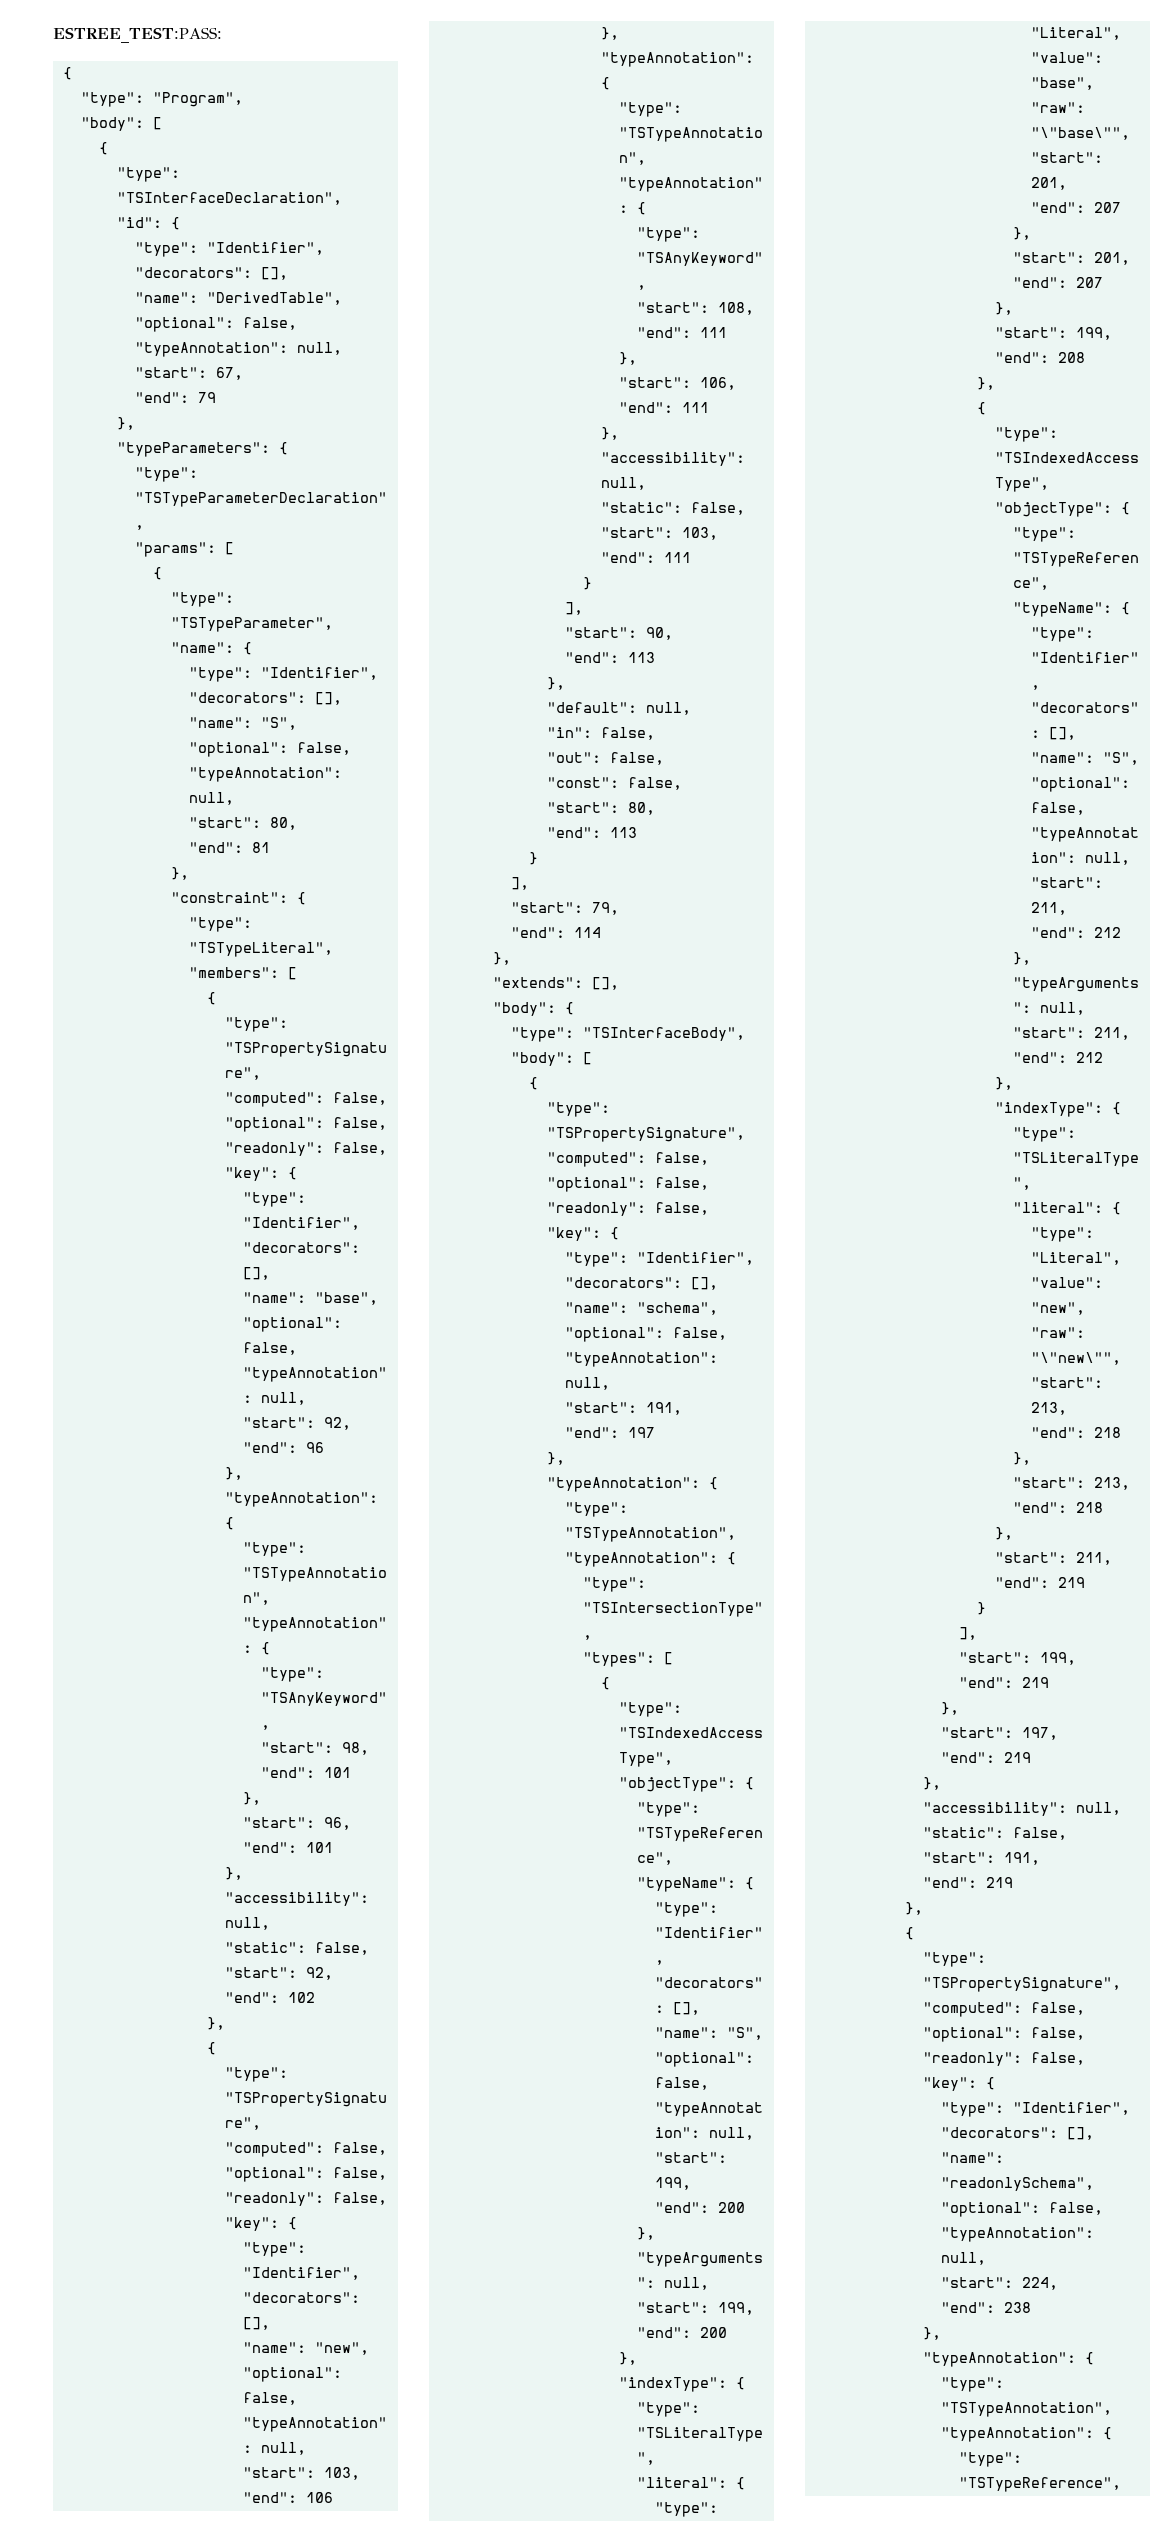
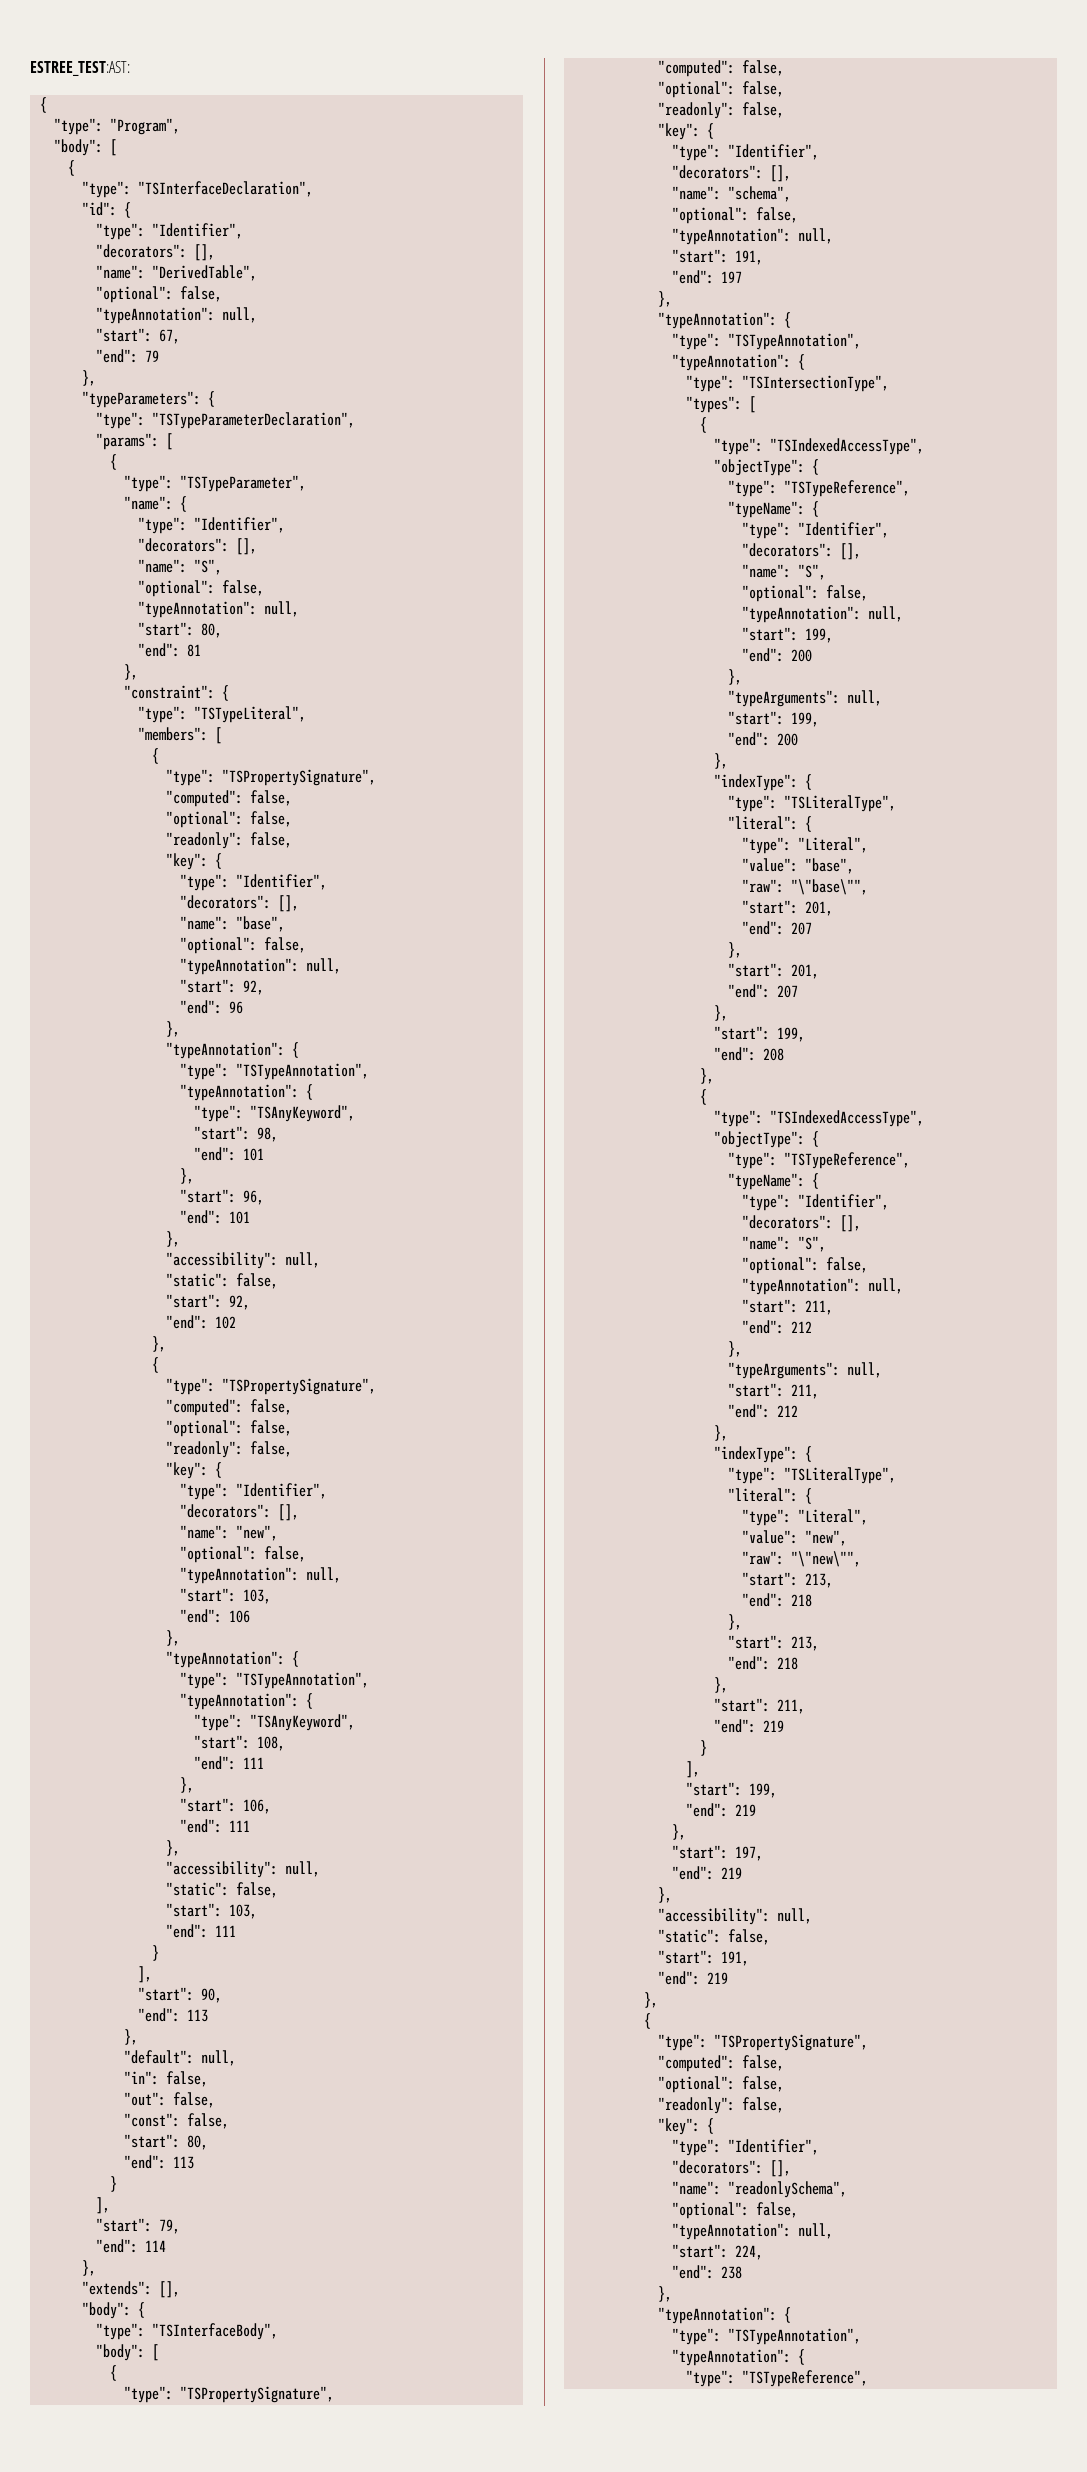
- ESTREE_TEST:PASS:
+ ESTREE_TEST:AST:

